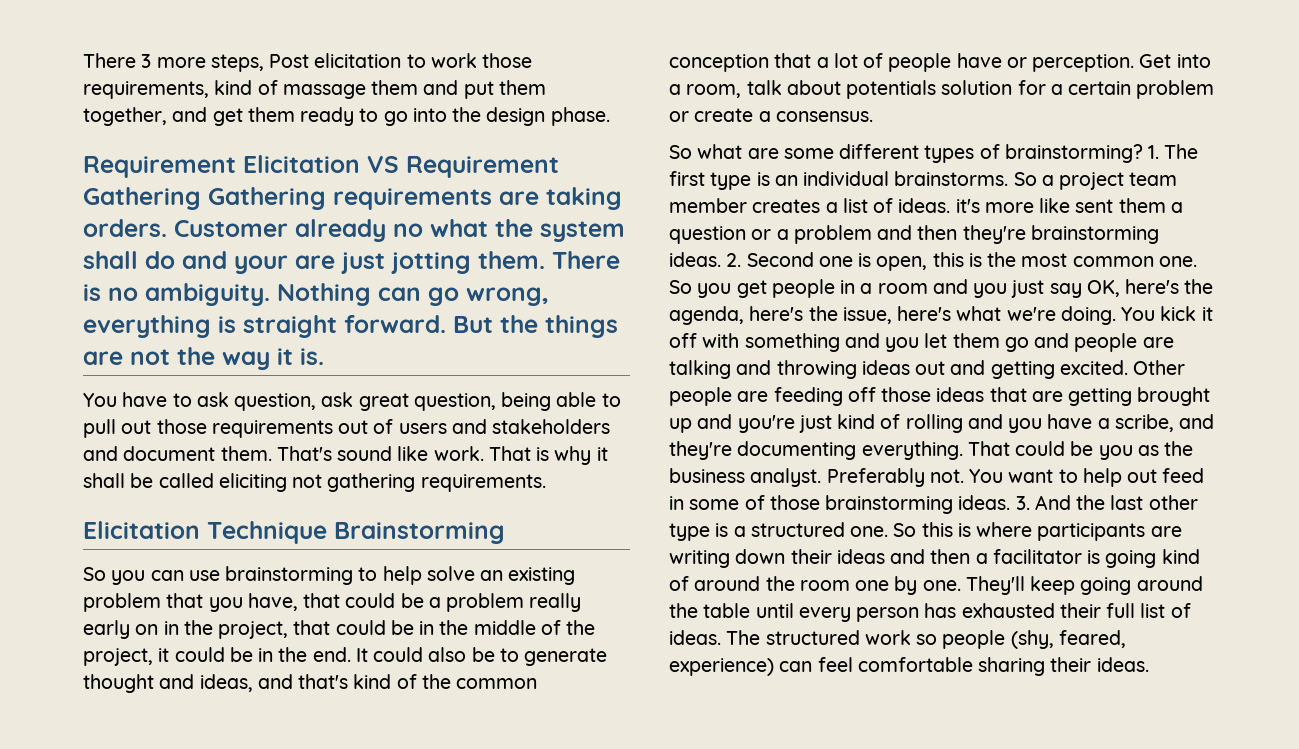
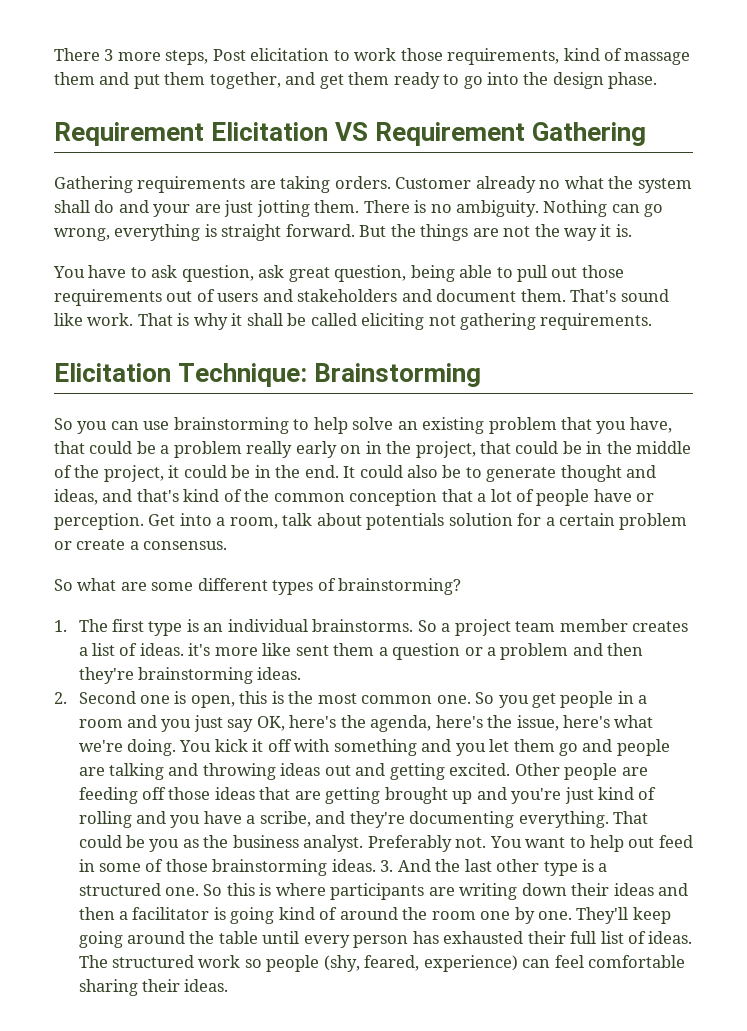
- Requirement Elicitation VS Requirement Gathering Gathering requirements are taking orders.
+ Requirement Elicitation VS Requirement Gathering
+ Gathering requirements are taking orders.
- Elicitation Technique Brainstorming
+ Elicitation Technique: Brainstorming
- So what are some different types of brainstorming? 1. The first type is an individual brainstorms.
+ So what are some different types of brainstorming?
+ 1. The first type is an individual brainstorms.
- So a project team member creates a list of ideas. it's more like sent them a question or a problem and then they're brainstorming ideas. 2. Second one is open, this is the most common one.
+ So a project team member creates a list of ideas. it's more like sent them a question or a problem and then they're brainstorming ideas.
+ 2. Second one is open, this is the most common one.

